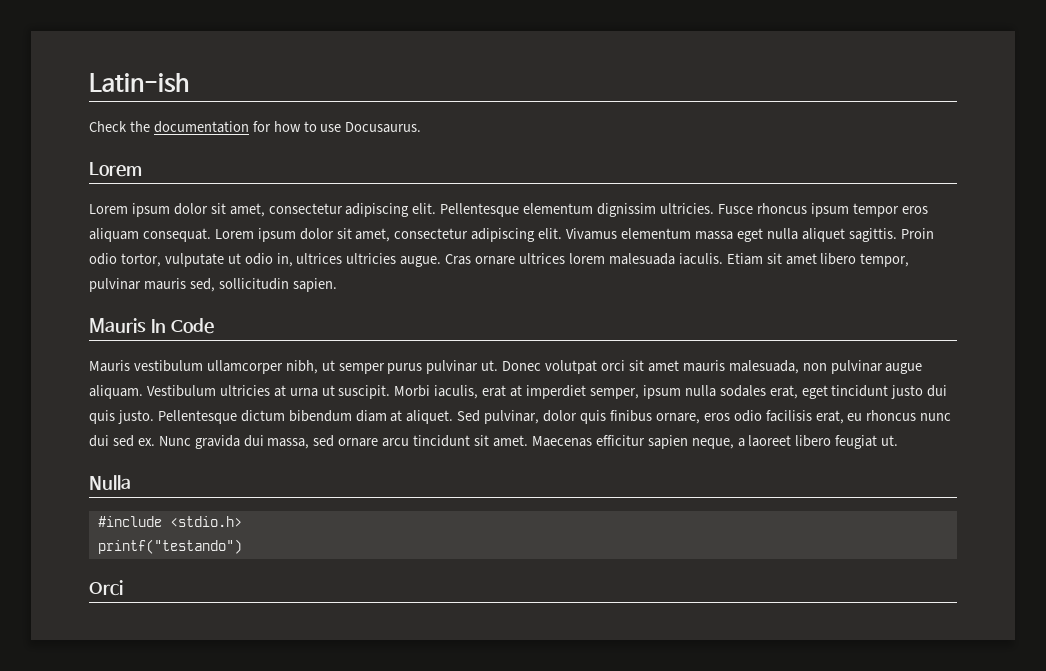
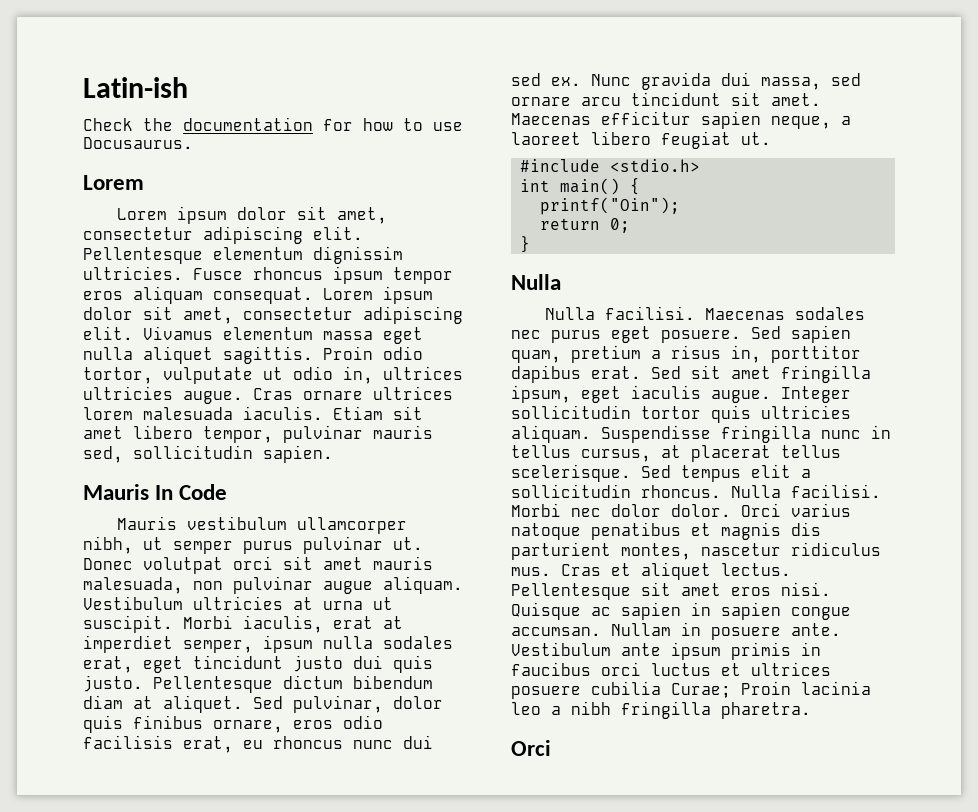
- Nulla
- printf("testando")
+ int main() {
+ printf("Oin");
+ return 0;
+ }
+ Nulla
+ Nulla facilisi. Maecenas sodales nec purus eget posuere. Sed sapien quam, pretium a risus in, porttitor dapibus erat. Sed sit amet fringilla ipsum, eget iaculis augue. Integer sollicitudin tortor quis ultricies aliquam. Suspendisse fringilla nunc in tellus cursus, at placerat tellus scelerisque. Sed tempus elit a sollicitudin rhoncus. Nulla facilisi. Morbi nec dolor dolor. Orci varius natoque penatibus et magnis dis parturient montes, nascetur ridiculus mus. Cras et aliquet lectus. Pellentesque sit amet eros nisi. Quisque ac sapien in sapien congue accumsan. Nullam in posuere ante. Vestibulum ante ipsum primis in faucibus orci luctus et ultrices posuere cubilia Curae; Proin lacinia leo a nibh fringilla pharetra.

